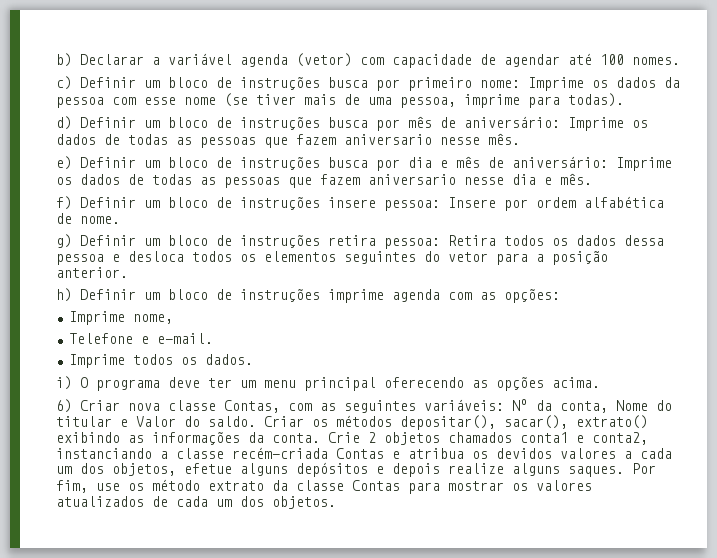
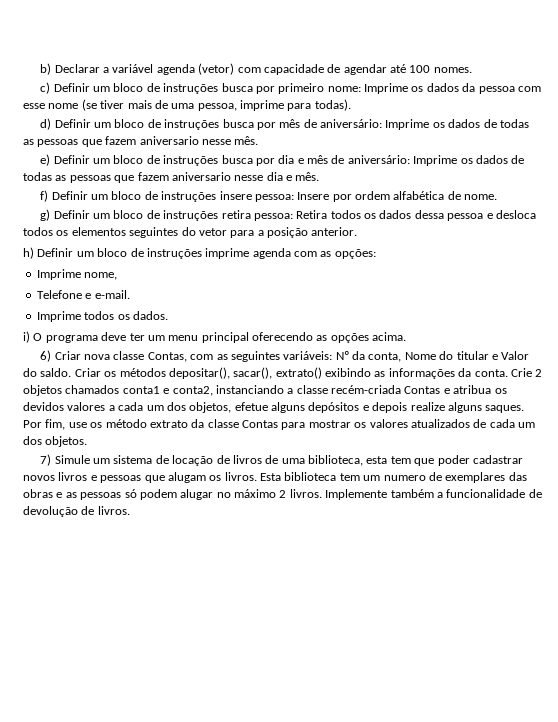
+ 7) Simule um sistema de locação de livros de uma biblioteca, esta tem que poder cadastrar novos livros e pessoas que alugam os livros. Esta biblioteca tem um numero de exemplares das obras e as pessoas só podem alugar no máximo 2 livros. Implemente também a funcionalidade de devolução de livros.

